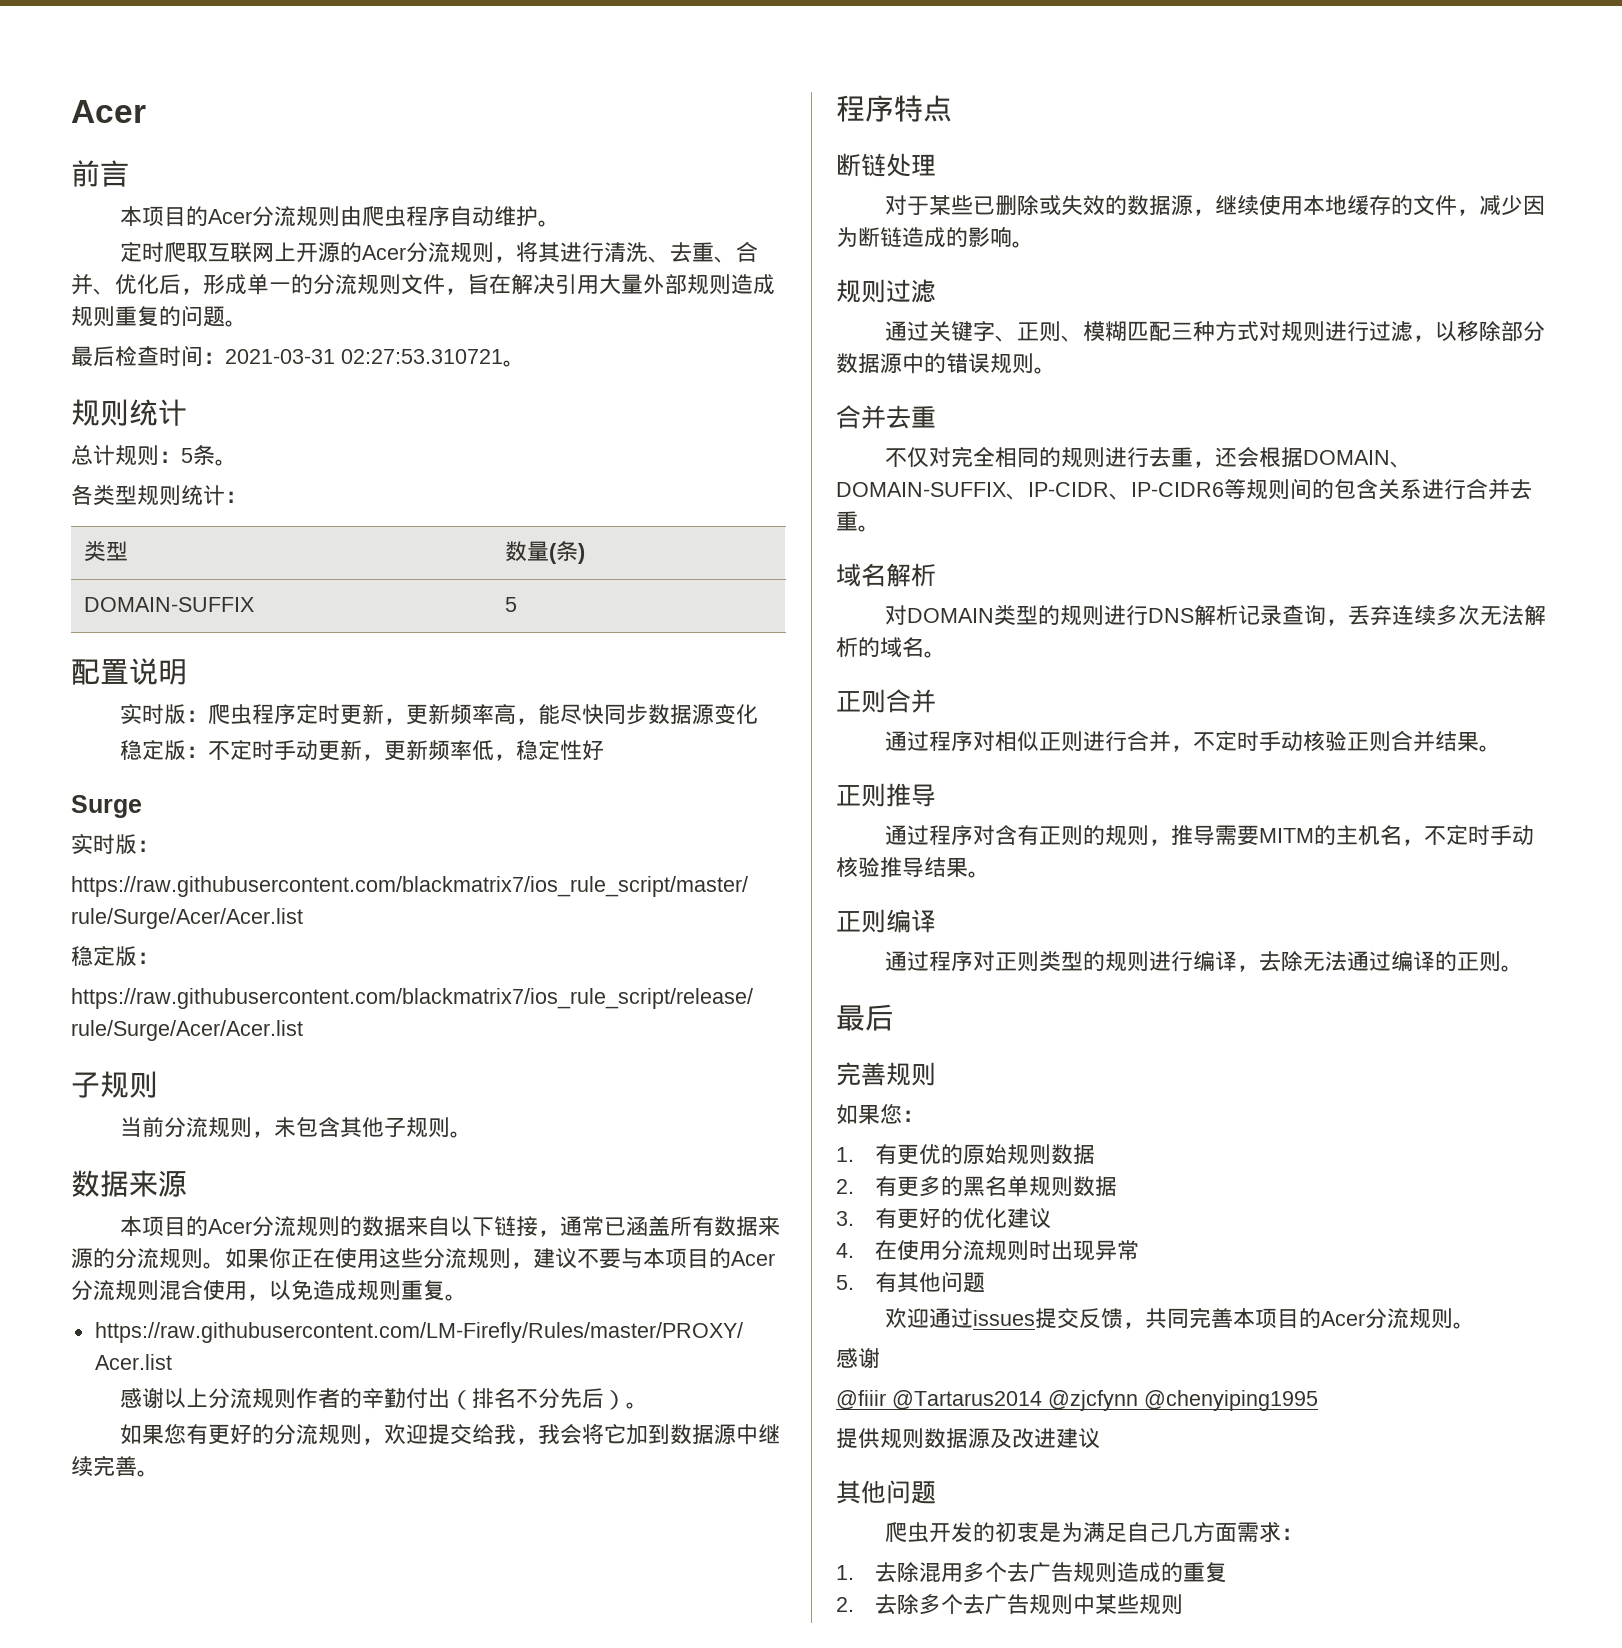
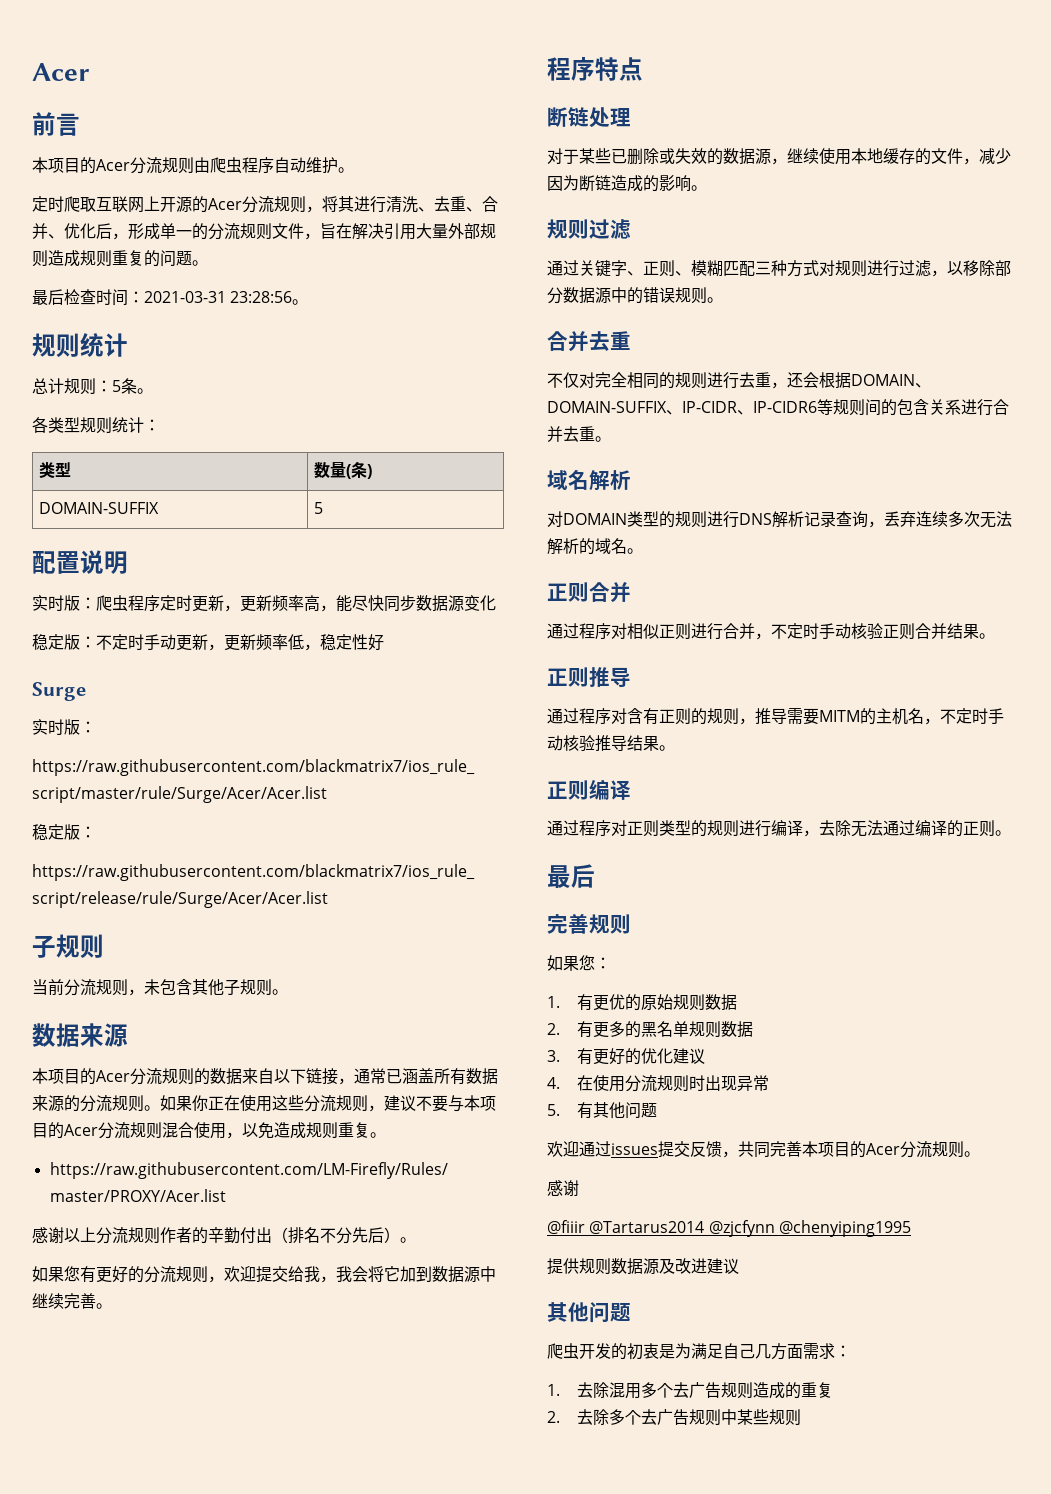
- 最后检查时间：2021-03-31 02:27:53.310721。
+ 最后检查时间：2021-03-31 23:28:56。

